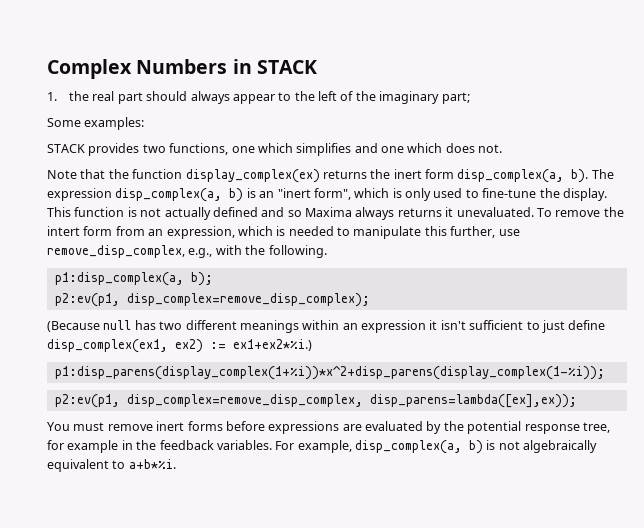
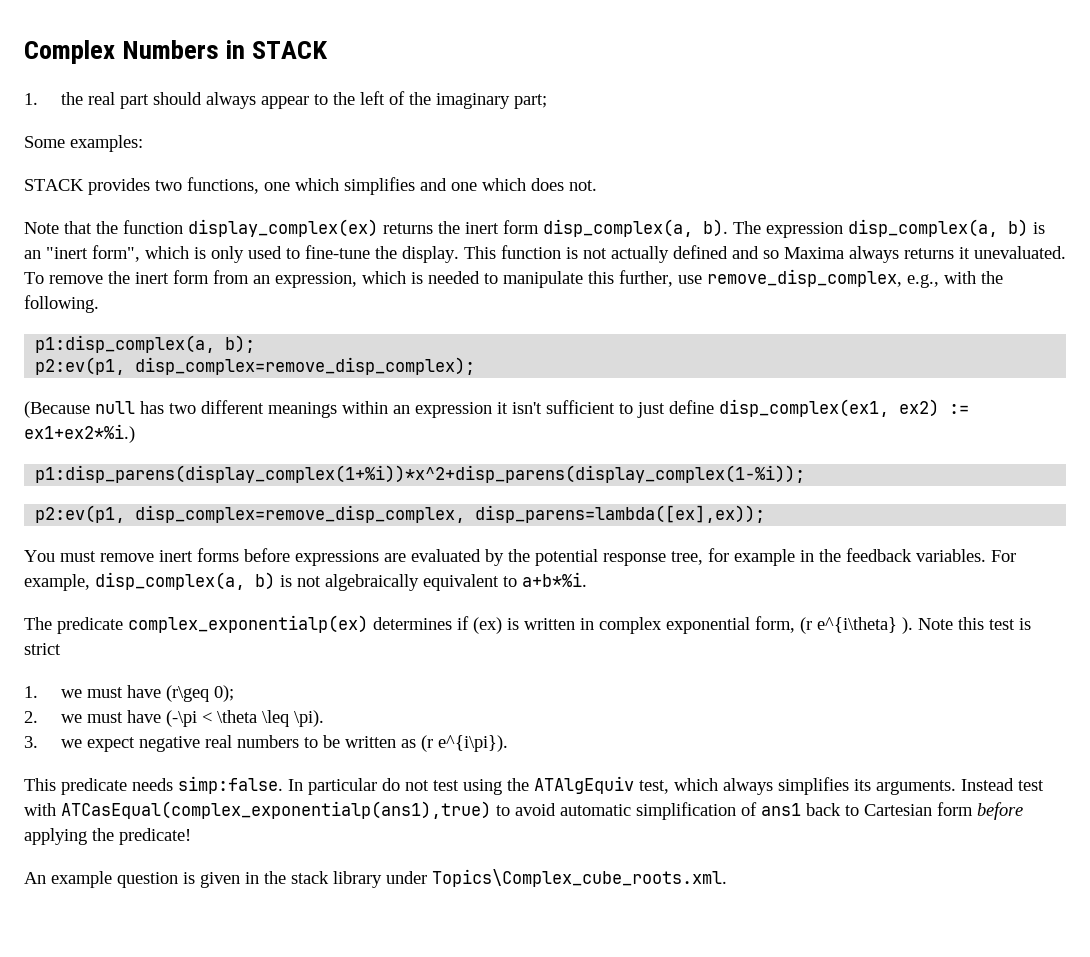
- To remove the intert form from an expression, which is needed to manipulate this further, use remove_disp_complex, e.g., with the following.
+ To remove the inert form from an expression, which is needed to manipulate this further, use remove_disp_complex, e.g., with the following.
+ The predicate complex_exponentialp(ex) determines if (ex) is written in complex exponential form, (r e^{i\theta} ). Note this test is strict
+ 1. we must have (r\geq 0);
+ 2. we must have (-\pi < \theta \leq \pi).
+ 3. we expect negative real numbers to be written as (r e^{i\pi}).
+ This predicate needs simp:false. In particular do not test using the ATAlgEquiv test, which always simplifies its arguments. Instead test with ATCasEqual(complex_exponentialp(ans1),true) to avoid automatic simplification of ans1 back to Cartesian form before applying the predicate!
+ An example question is given in the stack library under Topics\Complex_cube_roots.xml.

